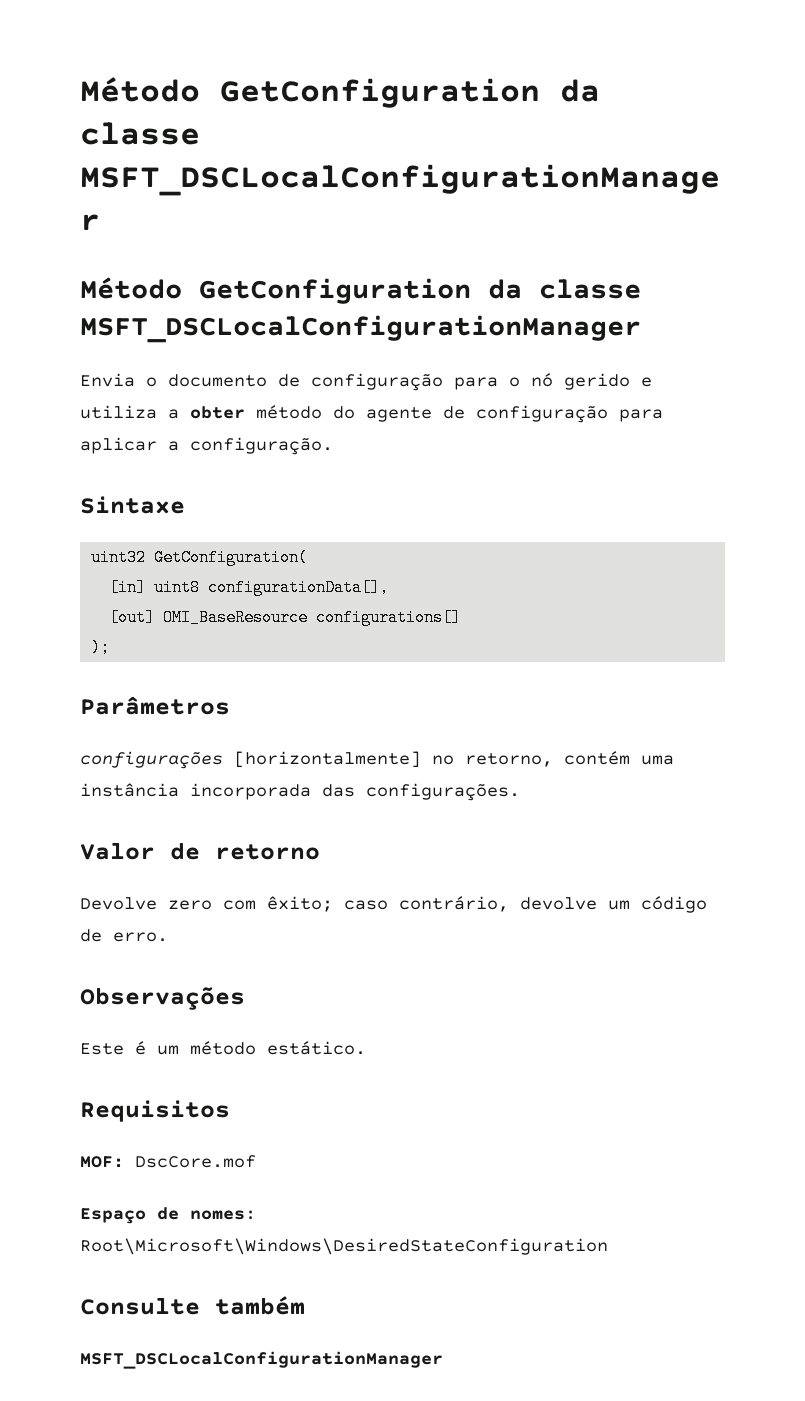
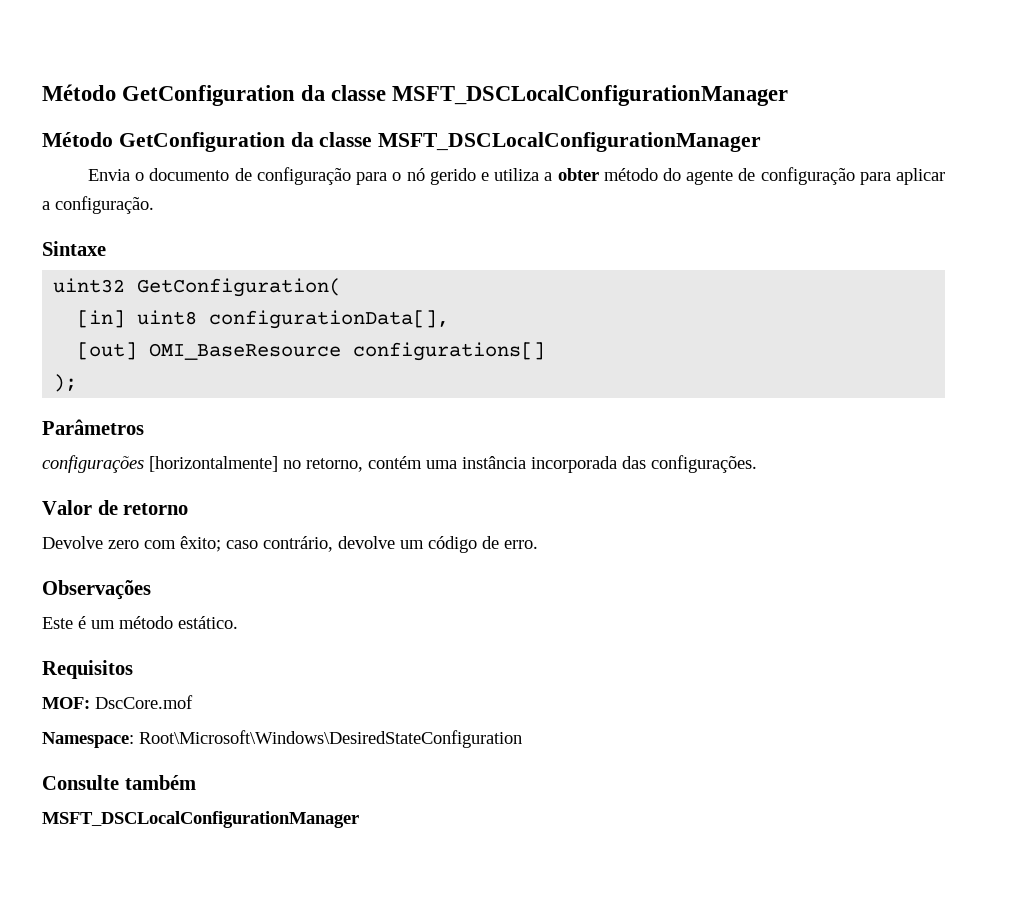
- Espaço de nomes: Root\Microsoft\Windows\DesiredStateConfiguration
+ Namespace: Root\Microsoft\Windows\DesiredStateConfiguration

